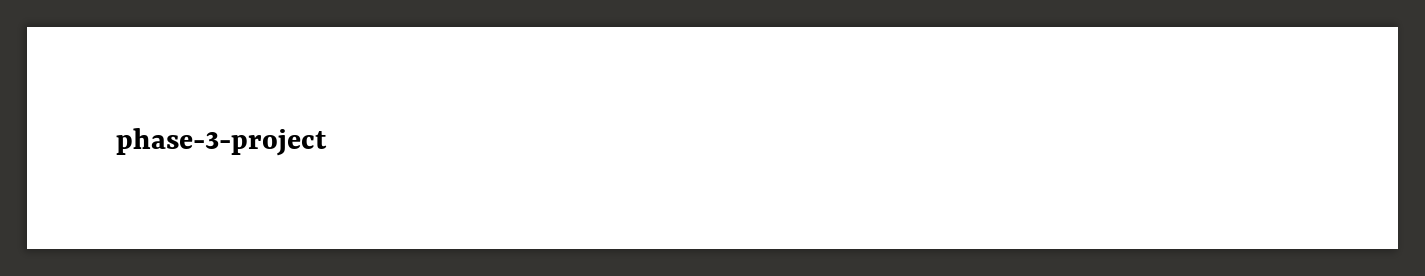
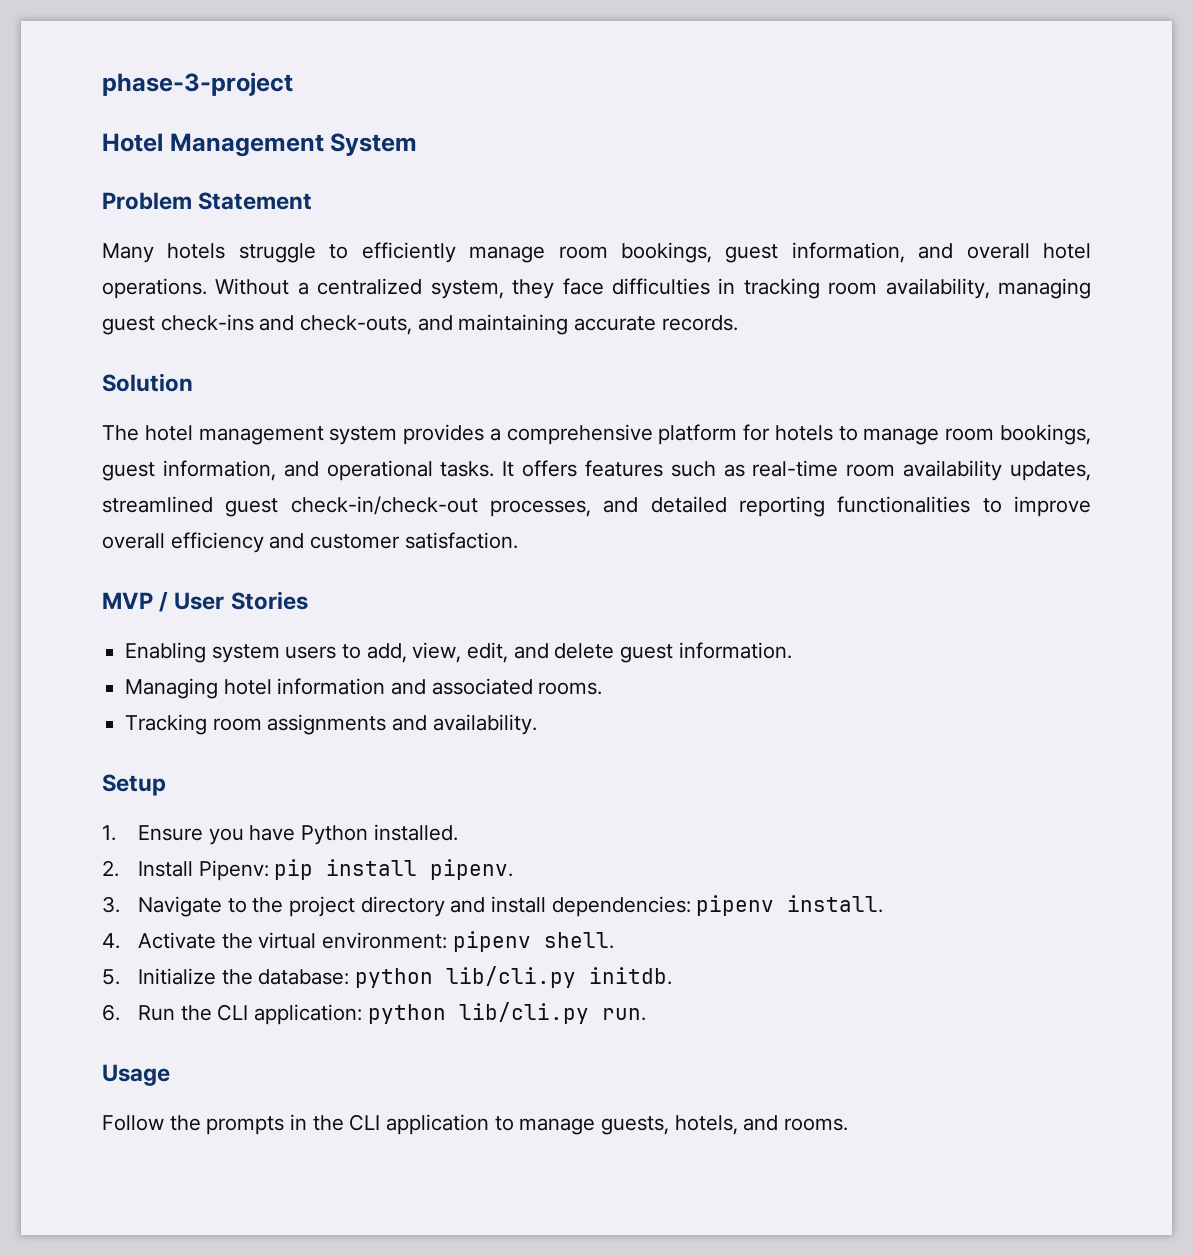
+ Hotel Management System
+ Problem Statement
+ Many hotels struggle to efficiently manage room bookings, guest information, and overall hotel operations. Without a centralized system, they face difficulties in tracking room availability, managing guest check-ins and check-outs, and maintaining accurate records.
+ Solution
+ The hotel management system provides a comprehensive platform for hotels to manage room bookings, guest information, and operational tasks. It offers features such as real-time room availability updates, streamlined guest check-in/check-out processes, and detailed reporting functionalities to improve overall efficiency and customer satisfaction.
+ MVP / User Stories
+ Enabling system users to add, view, edit, and delete guest information.
+ Managing hotel information and associated rooms.
+ Tracking room assignments and availability.
+ Setup
+ 1. Ensure you have Python installed.
+ 2. Install Pipenv: pip install pipenv.
+ 3. Navigate to the project directory and install dependencies: pipenv install.
+ 4. Activate the virtual environment: pipenv shell.
+ 5. Initialize the database: python lib/cli.py initdb.
+ 6. Run the CLI application: python lib/cli.py run.
+ Usage
+ Follow the prompts in the CLI application to manage guests, hotels, and rooms.

